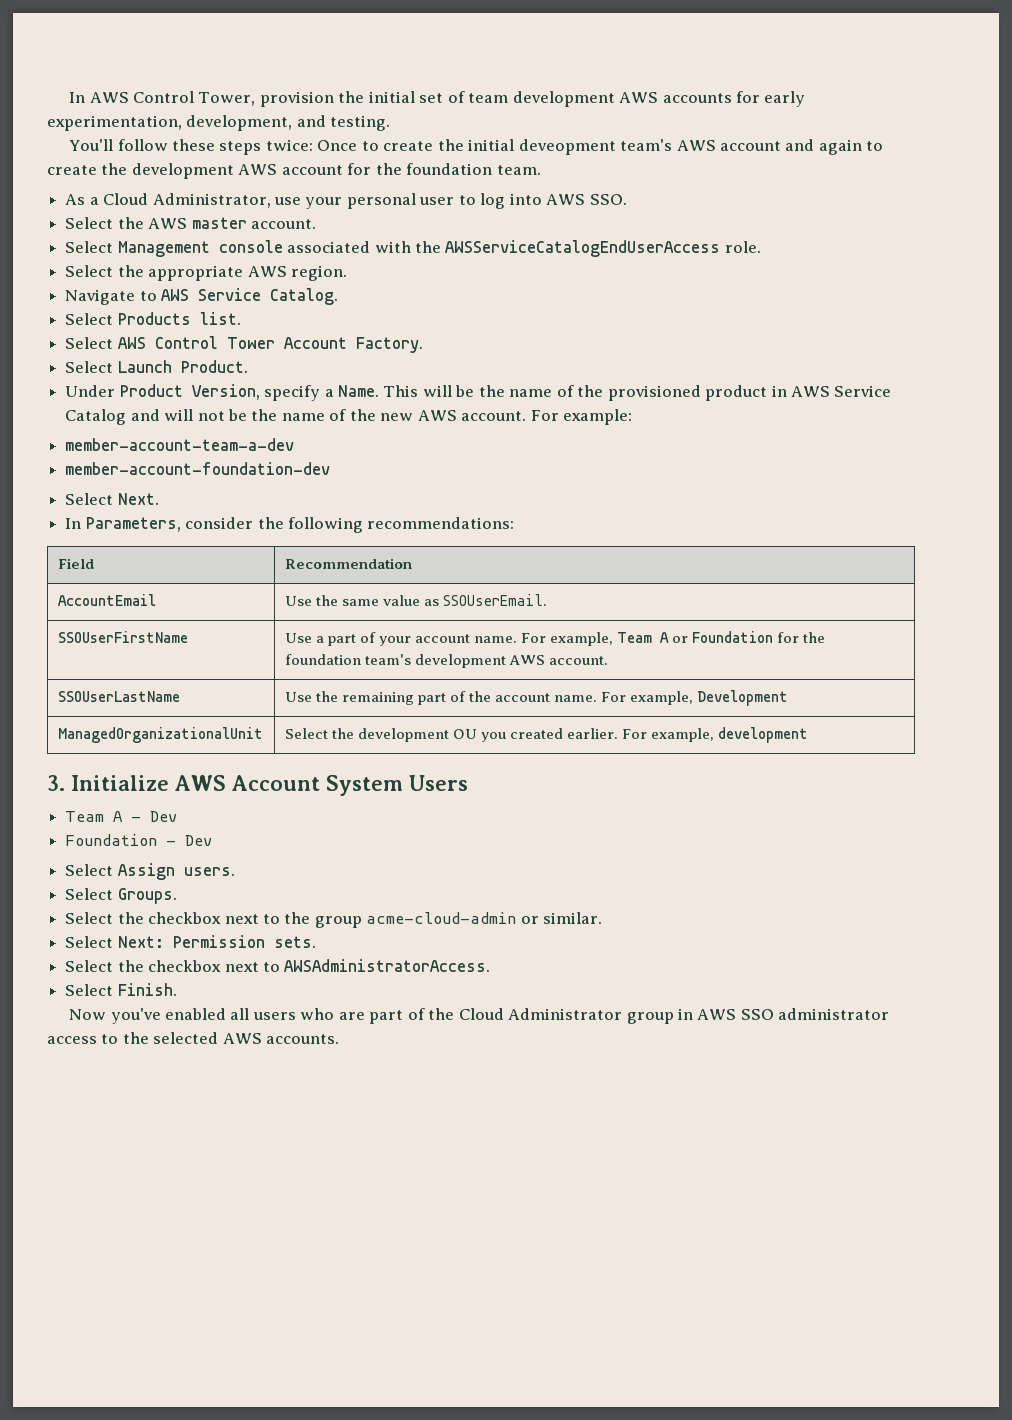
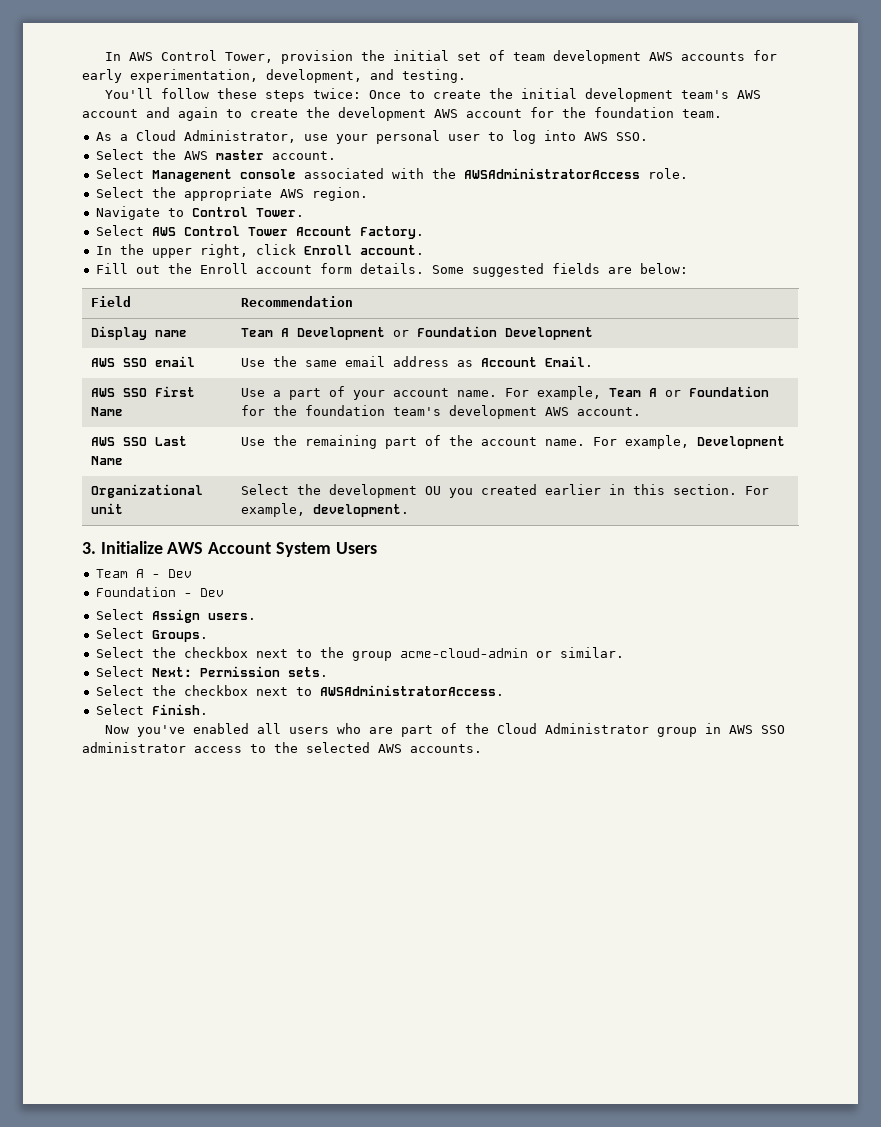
- You'll follow these steps twice: Once to create the initial deveopment team's AWS account and again to create the development AWS account for the foundation team.
+ You'll follow these steps twice: Once to create the initial development team's AWS account and again to create the development AWS account for the foundation team.
- Select Management console associated with the AWSServiceCatalogEndUserAccess role.
+ Select Management console associated with the AWSAdministratorAccess role.
- Navigate to AWS Service Catalog.
- Select Products list.
+ Navigate to Control Tower.
- Select Launch Product.
- Under Product Version, specify a Name. This will be the name of the provisioned product in AWS Service Catalog and will not be the name of the new AWS account. For example:
- member-account-team-a-dev
- member-account-foundation-dev
- Select Next.
- In Parameters, consider the following recommendations:
+ In the upper right, click Enroll account.
+ Fill out the Enroll account form details. Some suggested fields are below:
  Field | Recommendation
- AccountEmail | Use the same value as SSOUserEmail.
- SSOUserFirstName | Use a part of your account name. For example, Team A or Foundation for the foundation team's development AWS account.
+ Display name | Team A Development or Foundation Development
+ AWS SSO email | Use the same email address as Account Email.
+ AWS SSO First Name | Use a part of your account name. For example, Team A or Foundation for the foundation team's development AWS account.
- SSOUserLastName | Use the remaining part of the account name. For example, Development
+ AWS SSO Last Name | Use the remaining part of the account name. For example, Development
- ManagedOrganizationalUnit | Select the development OU you created earlier. For example, development
+ Organizational unit | Select the development OU you created earlier in this section. For example, development.

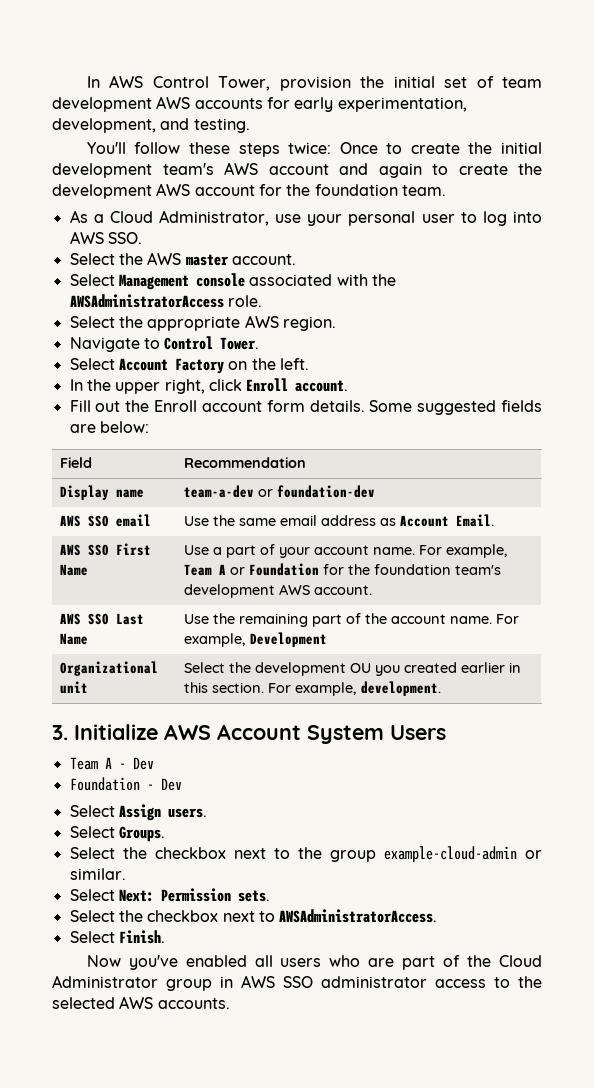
- Select AWS Control Tower Account Factory.
+ Select Account Factory on the left.
- Display name | Team A Development or Foundation Development
+ Display name | team-a-dev or foundation-dev
- Select the checkbox next to the group acme-cloud-admin or similar.
+ Select the checkbox next to the group example-cloud-admin or similar.

